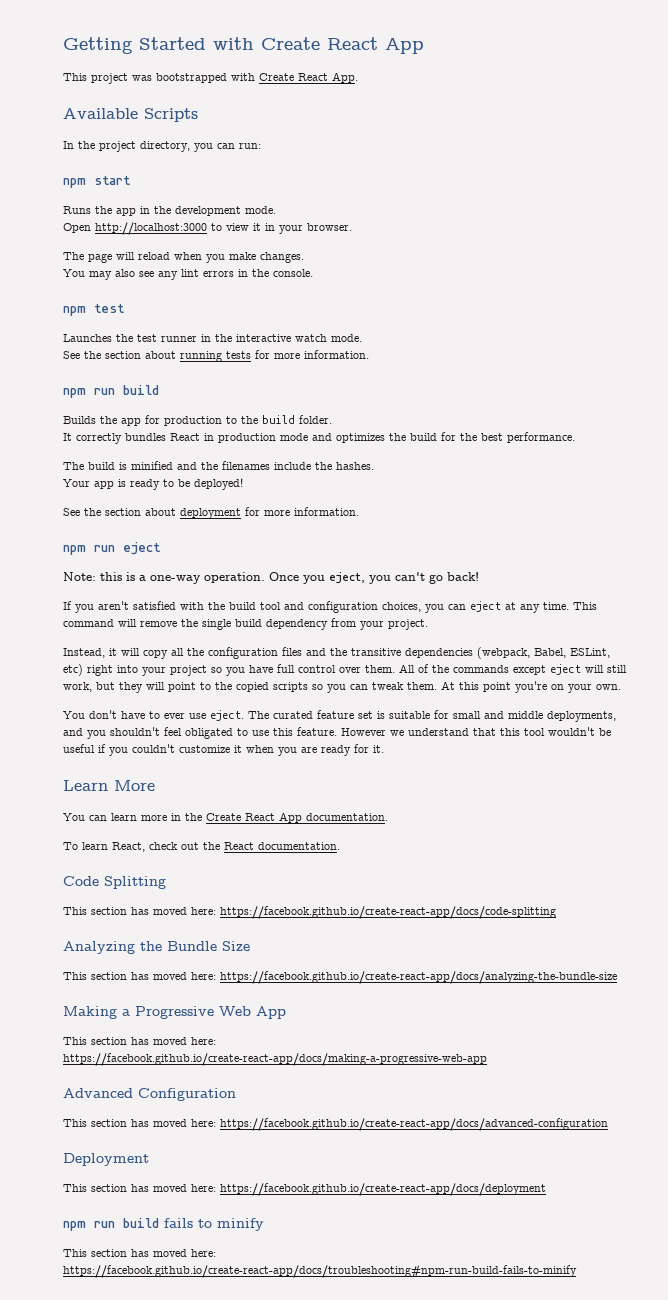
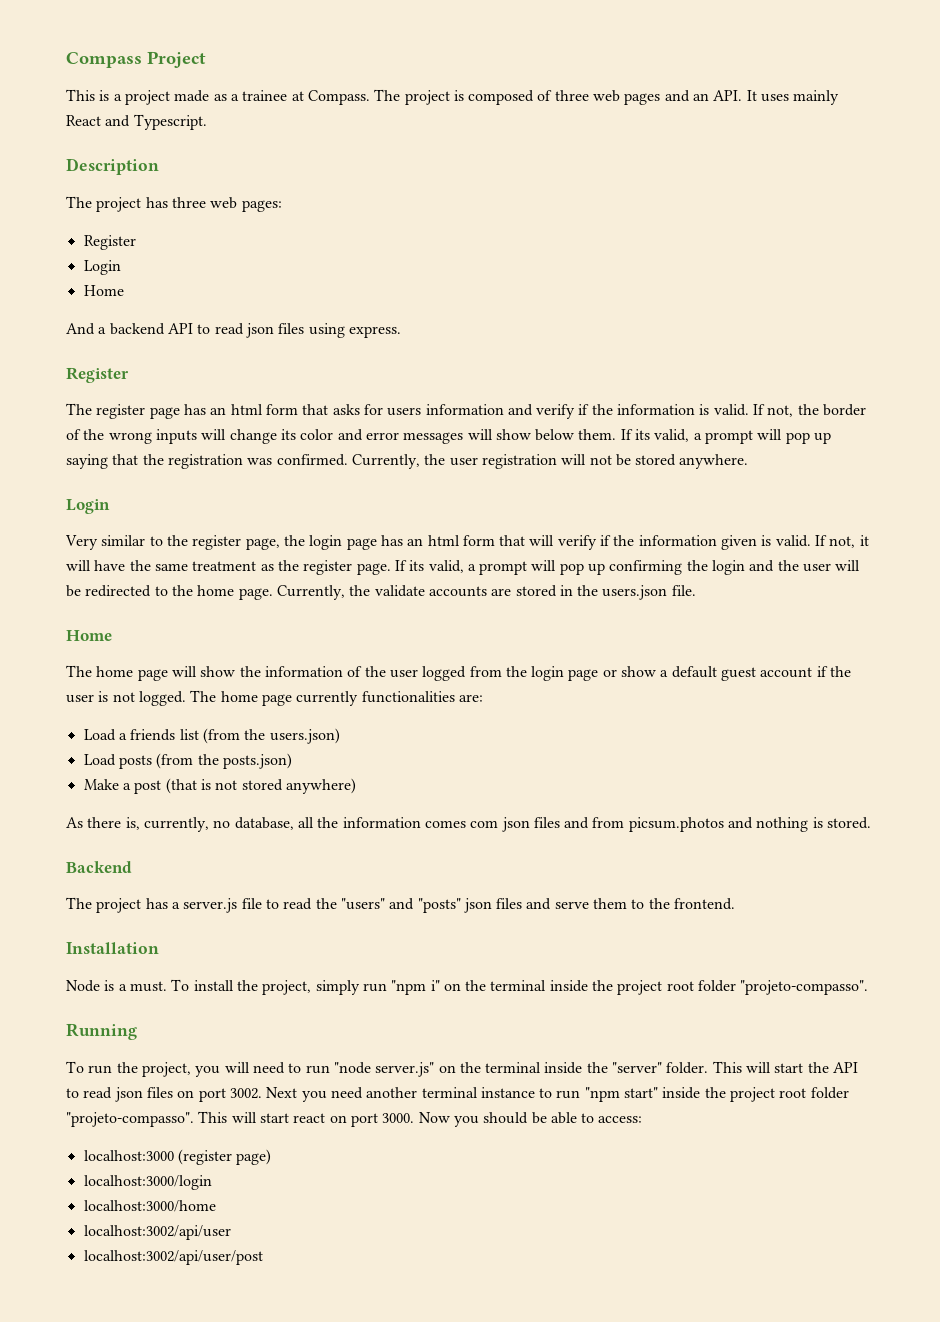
- Getting Started with Create React App
- This project was bootstrapped with Create React App.
- Available Scripts
- In the project directory, you can run:
- npm start
- Runs the app in the development mode.
- Open http://localhost:3000 to view it in your browser.
- The page will reload when you make changes.
- You may also see any lint errors in the console.
- npm test
- Launches the test runner in the interactive watch mode.
- See the section about running tests for more information.
- npm run build
- Builds the app for production to the build folder.
- It correctly bundles React in production mode and optimizes the build for the best performance.
- The build is minified and the filenames include the hashes.
- Your app is ready to be deployed!
- See the section about deployment for more information.
- npm run eject
- Note: this is a one-way operation. Once you eject, you can't go back!
- If you aren't satisfied with the build tool and configuration choices, you can eject at any time. This command will remove the single build dependency from your project.
- Instead, it will copy all the configuration files and the transitive dependencies (webpack, Babel, ESLint, etc) right into your project so you have full control over them. All of the commands except eject will still work, but they will point to the copied scripts so you can tweak them. At this point you're on your own.
- You don't have to ever use eject. The curated feature set is suitable for small and middle deployments, and you shouldn't feel obligated to use this feature. However we understand that this tool wouldn't be useful if you couldn't customize it when you are ready for it.
- Learn More
- You can learn more in the Create React App documentation.
- To learn React, check out the React documentation.
- Code Splitting
- This section has moved here: https://facebook.github.io/create-react-app/docs/code-splitting
- Analyzing the Bundle Size
- This section has moved here: https://facebook.github.io/create-react-app/docs/analyzing-the-bundle-size
- Making a Progressive Web App
- This section has moved here: https://facebook.github.io/create-react-app/docs/making-a-progressive-web-app
- Advanced Configuration
- This section has moved here: https://facebook.github.io/create-react-app/docs/advanced-configuration
- Deployment
- This section has moved here: https://facebook.github.io/create-react-app/docs/deployment
- npm run build fails to minify
- This section has moved here: https://facebook.github.io/create-react-app/docs/troubleshooting#npm-run-build-fails-to-minify
+ Compass Project
+ This is a project made as a trainee at Compass. The project is composed of three web pages and an API. It uses mainly React and Typescript.
+ Description
+ The project has three web pages:
+ Register
+ Login
+ Home
+ And a backend API to read json files using express.
+ Register
+ The register page has an html form that asks for users information and verify if the information is valid. If not, the border of the wrong inputs will change its color and error messages will show below them. If its valid, a prompt will pop up saying that the registration was confirmed. Currently, the user registration will not be stored anywhere.
+ Login
+ Very similar to the register page, the login page has an html form that will verify if the information given is valid. If not, it will have the same treatment as the register page. If its valid, a prompt will pop up confirming the login and the user will be redirected to the home page. Currently, the validate accounts are stored in the users.json file.
+ Home
+ The home page will show the information of the user logged from the login page or show a default guest account if the user is not logged. The home page currently functionalities are:
+ Load a friends list (from the users.json)
+ Load posts (from the posts.json)
+ Make a post (that is not stored anywhere)
+ As there is, currently, no database, all the information comes com json files and from picsum.photos and nothing is stored.
+ Backend
+ The project has a server.js file to read the "users" and "posts" json files and serve them to the frontend.
+ Installation
+ Node is a must. To install the project, simply run "npm i" on the terminal inside the project root folder "projeto-compasso".
+ Running
+ To run the project, you will need to run "node server.js" on the terminal inside the "server" folder. This will start the API to read json files on port 3002. Next you need another terminal instance to run "npm start" inside the project root folder "projeto-compasso". This will start react on port 3000. Now you should be able to access:
+ localhost:3000 (register page)
+ localhost:3000/login
+ localhost:3000/home
+ localhost:3002/api/user
+ localhost:3002/api/user/post

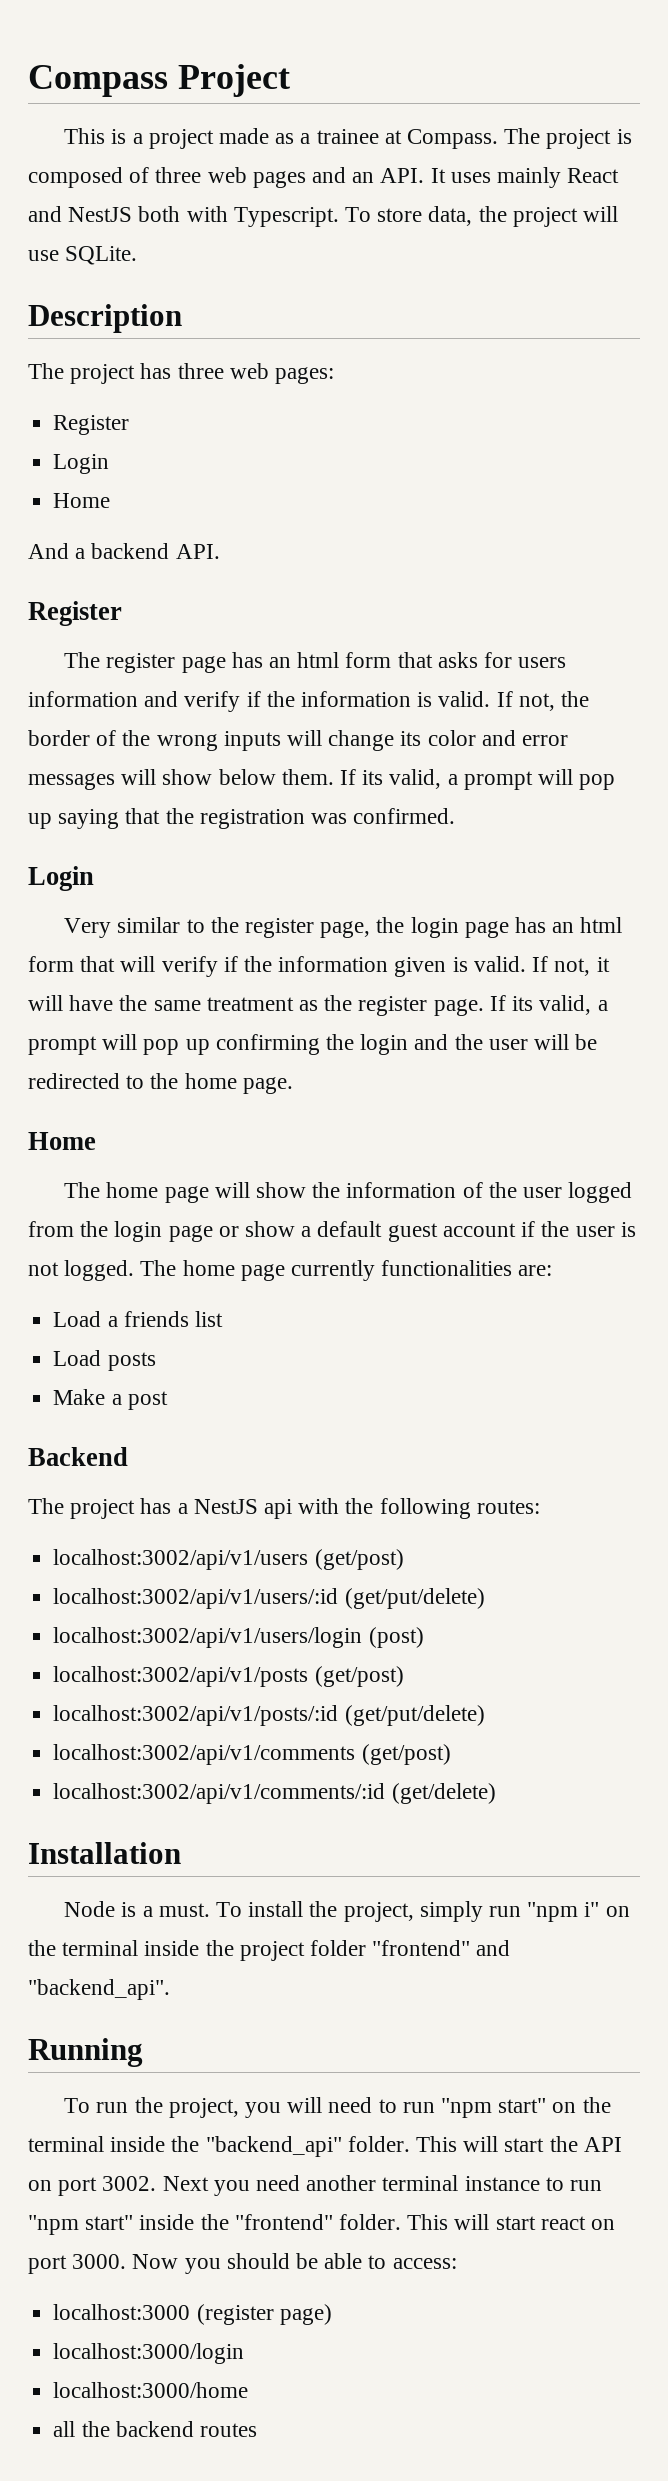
- The project is composed of three web pages and an API. It uses mainly React and Typescript.
+ The project is composed of three web pages and an API. It uses mainly React and NestJS both with Typescript. To store data, the project will use SQLite.
- And a backend API to read json files using express.
+ And a backend API.
- Currently, the user registration will not be stored anywhere.
- Currently, the validate accounts are stored in the users.json file.
- Load a friends list (from the users.json)
+ Load a friends list
- Load posts (from the posts.json)
+ Load posts
- Make a post (that is not stored anywhere)
- As there is, currently, no database, all the information comes com json files and from picsum.photos and nothing is stored.
+ Make a post
- The project has a server.js file to read the "users" and "posts" json files and serve them to the frontend.
+ The project has a NestJS api with the following routes:
+ localhost:3002/api/v1/users (get/post)
+ localhost:3002/api/v1/users/:id (get/put/delete)
+ localhost:3002/api/v1/users/login (post)
+ localhost:3002/api/v1/posts (get/post)
+ localhost:3002/api/v1/posts/:id (get/put/delete)
+ localhost:3002/api/v1/comments (get/post)
+ localhost:3002/api/v1/comments/:id (get/delete)
- To install the project, simply run "npm i" on the terminal inside the project root folder "projeto-compasso".
+ To install the project, simply run "npm i" on the terminal inside the project folder "frontend" and "backend_api".
- To run the project, you will need to run "node server.js" on the terminal inside the "server" folder.
+ To run the project, you will need to run "npm start" on the terminal inside the "backend_api" folder.
- This will start the API to read json files on port 3002.
+ This will start the API on port 3002.
- Next you need another terminal instance to run "npm start" inside the project root folder "projeto-compasso".
+ Next you need another terminal instance to run "npm start" inside the "frontend" folder.
- localhost:3002/api/user
- localhost:3002/api/user/post
+ all the backend routes

